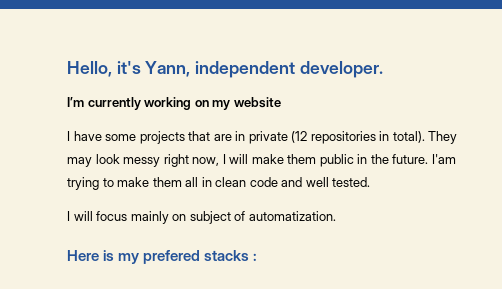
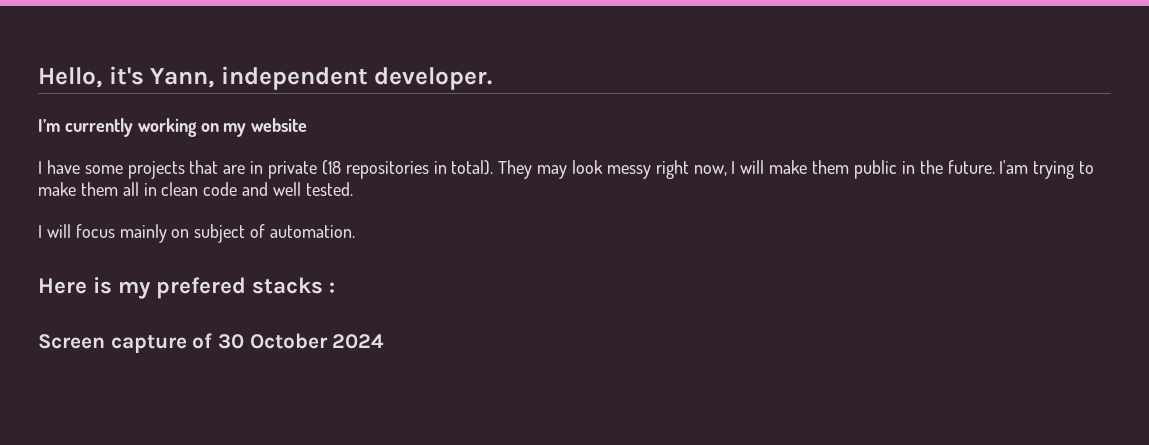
- I have some projects that are in private (12 repositories in total).
+ I have some projects that are in private (18 repositories in total).
- I will focus mainly on subject of automatization.
+ I will focus mainly on subject of automation.
+ Screen capture of 30 October 2024

